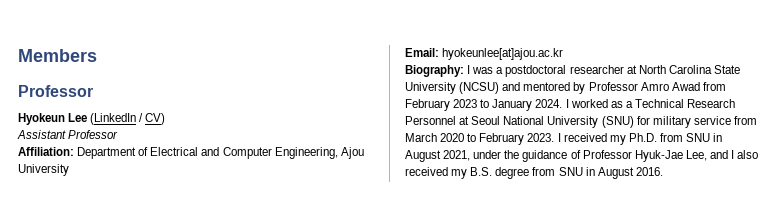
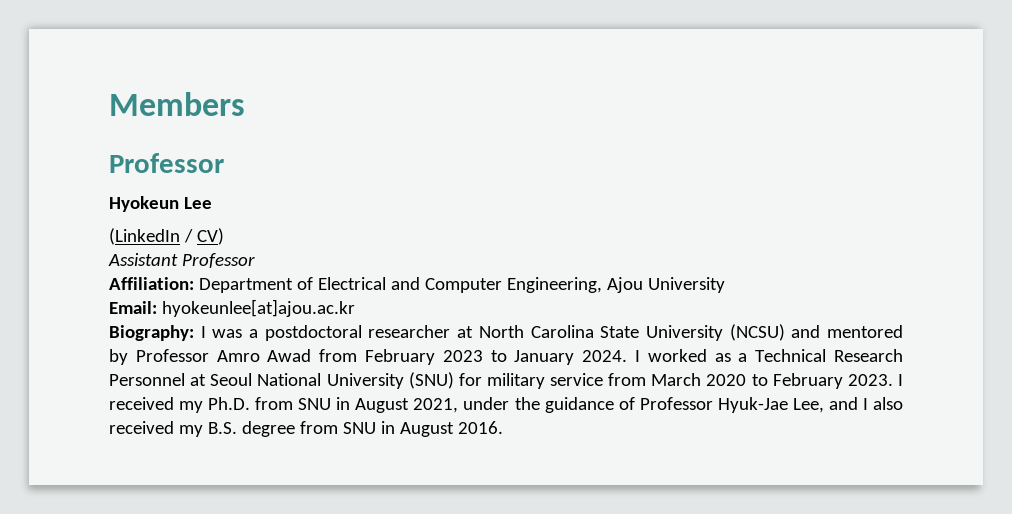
- Hyokeun Lee (LinkedIn / CV)
+ Hyokeun Lee
+ (LinkedIn / CV)

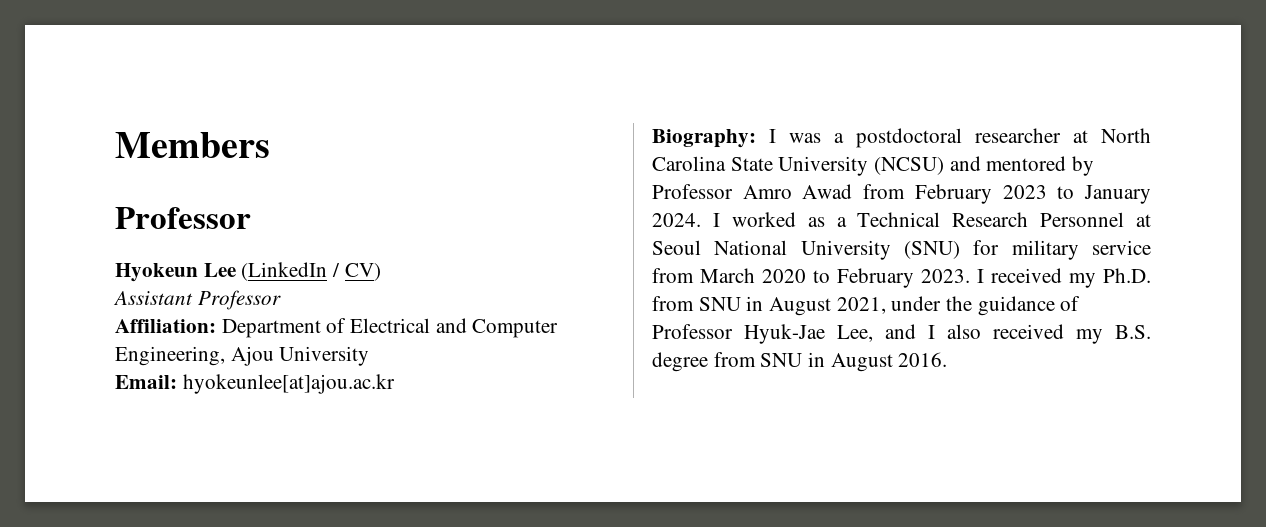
- Hyokeun Lee
- (LinkedIn / CV)
+ Hyokeun Lee (LinkedIn / CV)

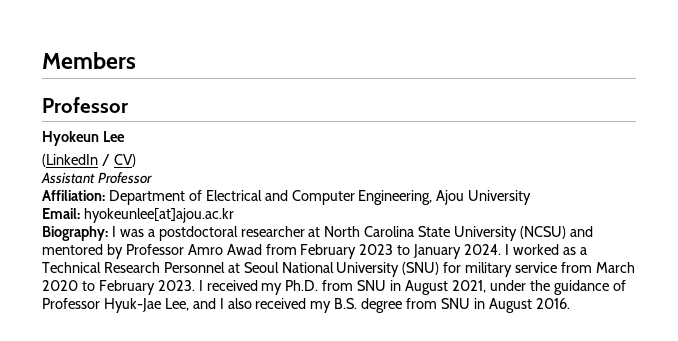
- Hyokeun Lee (LinkedIn / CV)
+ Hyokeun Lee
+ (LinkedIn / CV)

